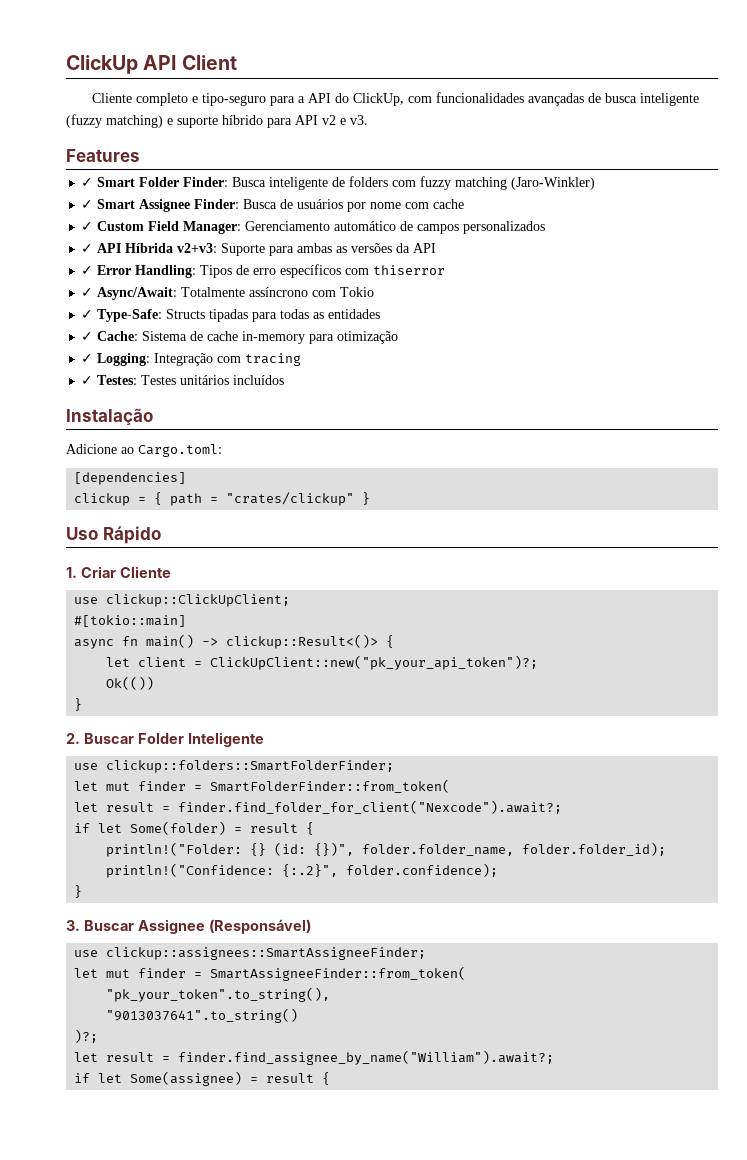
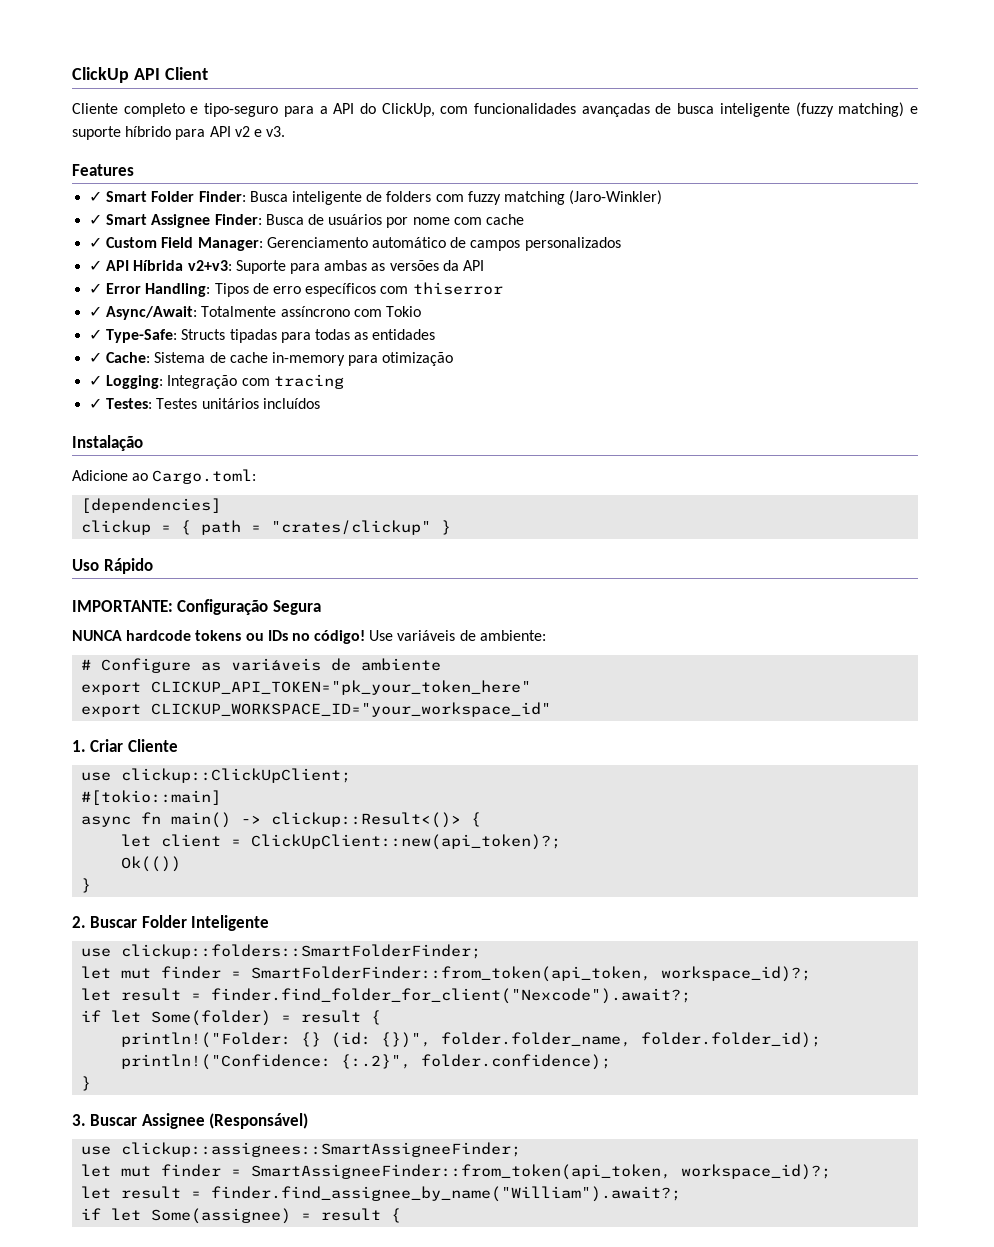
+ IMPORTANTE: Configuração Segura
+ NUNCA hardcode tokens ou IDs no código! Use variáveis de ambiente:
+ # Configure as variáveis de ambiente
+ export CLICKUP_API_TOKEN="pk_your_token_here"
+ export CLICKUP_WORKSPACE_ID="your_workspace_id"
- let client = ClickUpClient::new("pk_your_api_token")?;
+ let client = ClickUpClient::new(api_token)?;
- let mut finder = SmartFolderFinder::from_token(
+ let mut finder = SmartFolderFinder::from_token(api_token, workspace_id)?;
- let mut finder = SmartAssigneeFinder::from_token(
- "pk_your_token".to_string(),
- "9013037641".to_string()
- )?;
+ let mut finder = SmartAssigneeFinder::from_token(api_token, workspace_id)?;

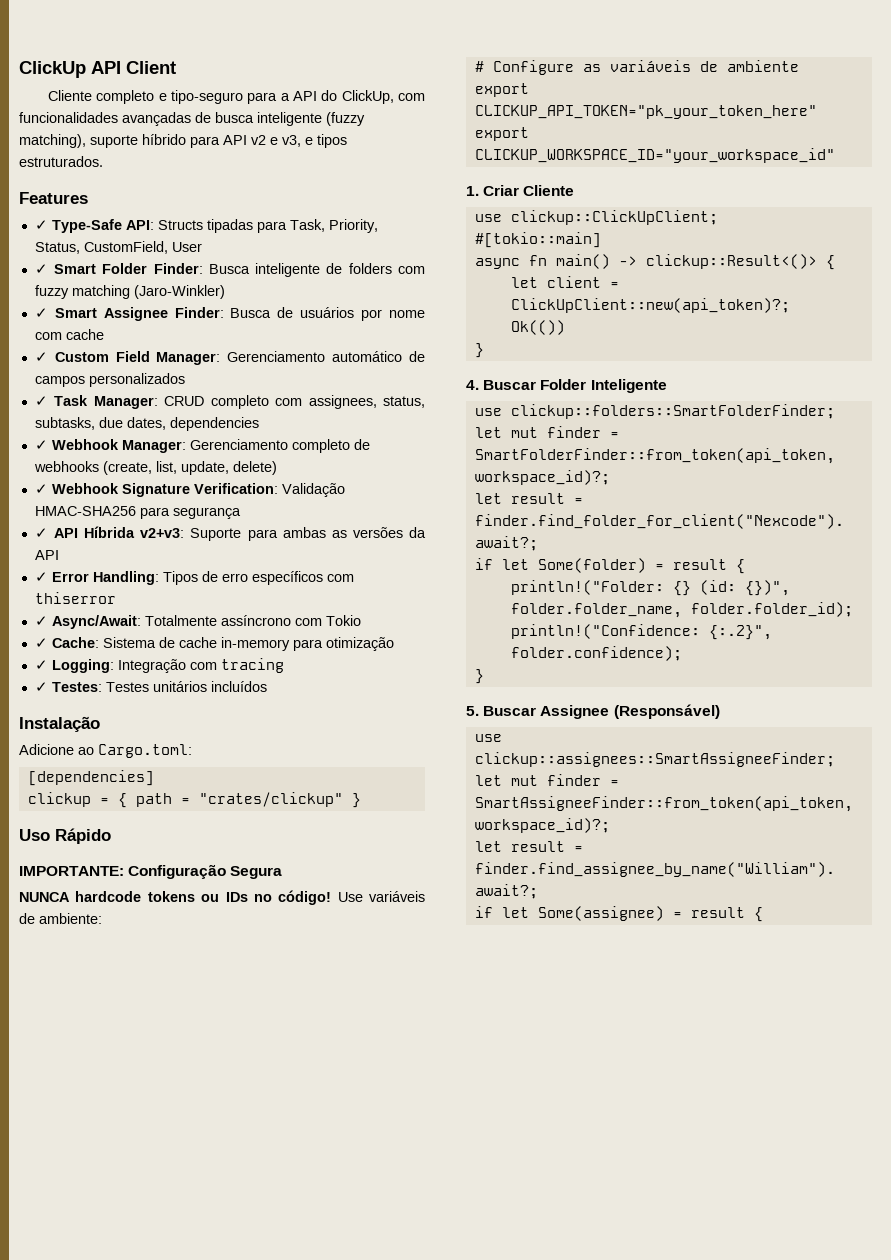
- Cliente completo e tipo-seguro para a API do ClickUp, com funcionalidades avançadas de busca inteligente (fuzzy matching) e suporte híbrido para API v2 e v3.
+ Cliente completo e tipo-seguro para a API do ClickUp, com funcionalidades avançadas de busca inteligente (fuzzy matching), suporte híbrido para API v2 e v3, e tipos estruturados.
  Features
+ ✓ Type-Safe API: Structs tipadas para Task, Priority, Status, CustomField, User
+ ✓ Task Manager: CRUD completo com assignees, status, subtasks, due dates, dependencies
+ ✓ Webhook Manager: Gerenciamento completo de webhooks (create, list, update, delete)
+ ✓ Webhook Signature Verification: Validação HMAC-SHA256 para segurança
- ✓ Type-Safe: Structs tipadas para todas as entidades
- 2. Buscar Folder Inteligente
+ 4. Buscar Folder Inteligente
- 3. Buscar Assignee (Responsável)
+ 5. Buscar Assignee (Responsável)

